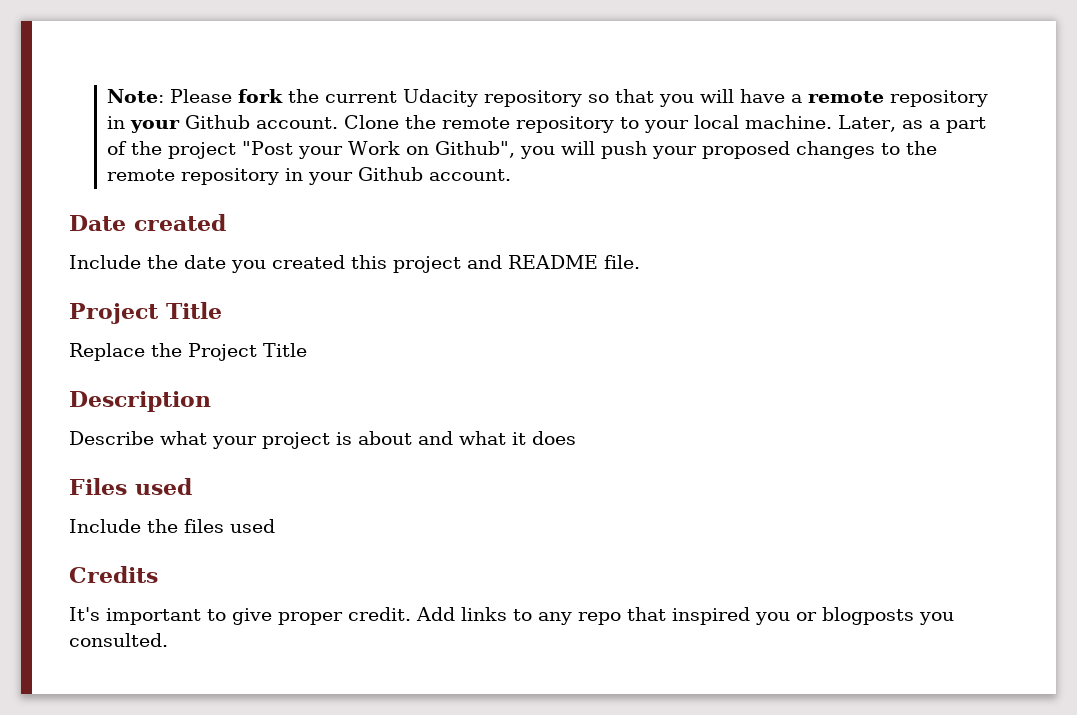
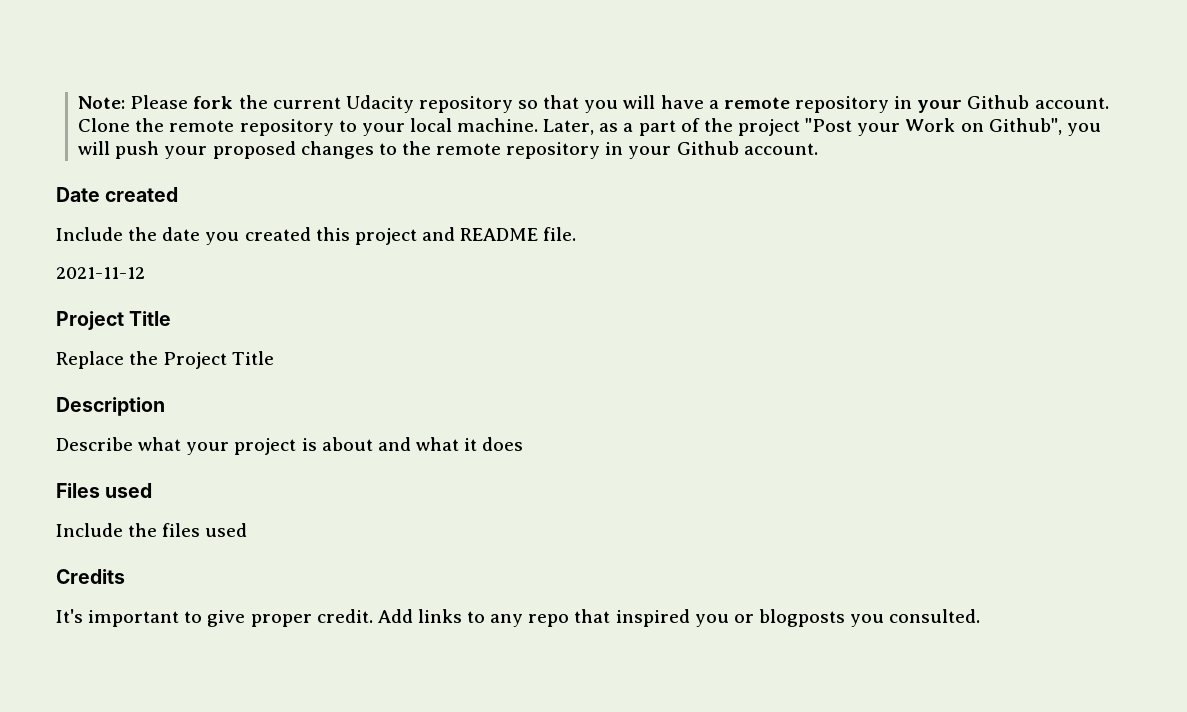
+ 2021-11-12

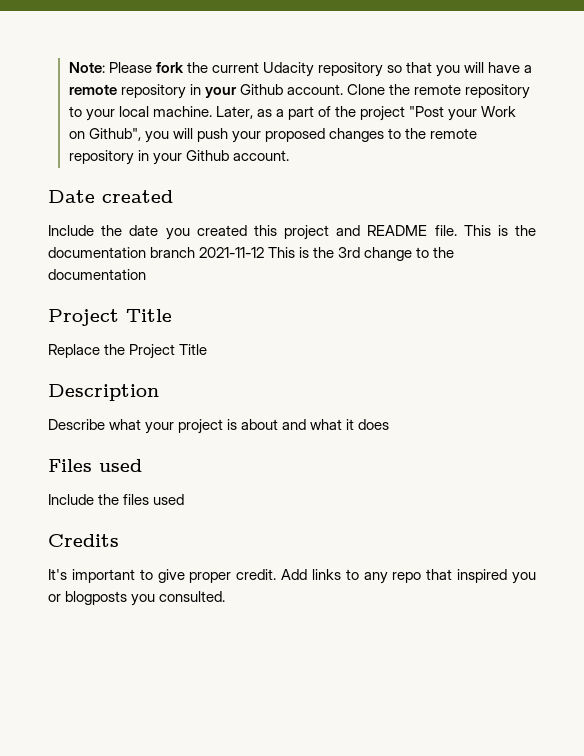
- Include the date you created this project and README file.
- 2021-11-12
+ Include the date you created this project and README file. This is the documentation branch 2021-11-12 This is the 3rd change to the documentation

